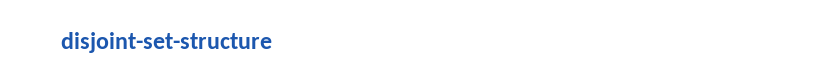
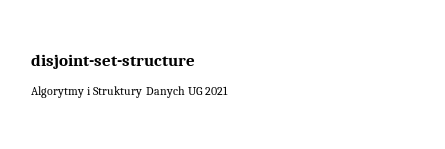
+ Algorytmy i Struktury Danych UG 2021

